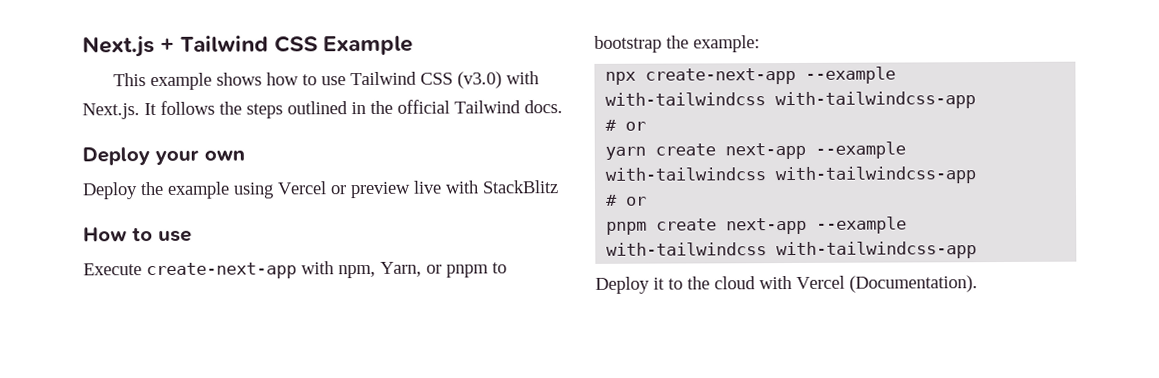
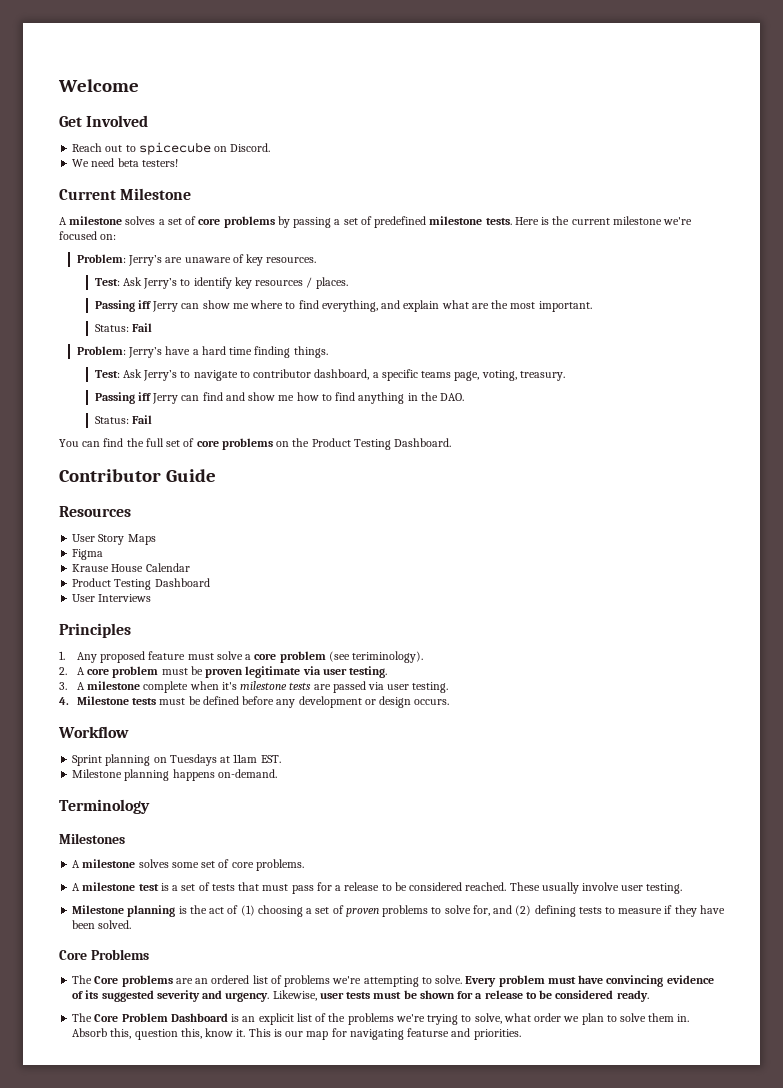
- Next.js + Tailwind CSS Example
- This example shows how to use Tailwind CSS (v3.0) with Next.js. It follows the steps outlined in the official Tailwind docs.
- Deploy your own
- Deploy the example using Vercel or preview live with StackBlitz
- How to use
- Execute create-next-app with npm, Yarn, or pnpm to bootstrap the example:
- npx create-next-app --example with-tailwindcss with-tailwindcss-app
- # or
- yarn create next-app --example with-tailwindcss with-tailwindcss-app
- # or
- pnpm create next-app --example with-tailwindcss with-tailwindcss-app
- Deploy it to the cloud with Vercel (Documentation).
+ Welcome
+ Get Involved
+ Reach out to spicecube on Discord.
+ We need beta testers!
+ Current Milestone
+ A milestone solves a set of core problems by passing a set of predefined milestone tests. Here is the current milestone we're focused on:
+ Problem: Jerry’s are unaware of key resources.
+ Test: Ask Jerry’s to identify key resources / places.
+ Passing iff Jerry can show me where to find everything, and explain what are the most important.
+ Status: Fail
+ Problem: Jerry’s have a hard time finding things.
+ Test: Ask Jerry’s to navigate to contributor dashboard, a specific teams page, voting, treasury.
+ Passing iff Jerry can find and show me how to find anything in the DAO.
+ Status: Fail
+ You can find the full set of core problems on the Product Testing Dashboard.
+ Contributor Guide
+ Resources
+ User Story Maps
+ Figma
+ Krause House Calendar
+ Product Testing Dashboard
+ User Interviews
+ Principles
+ 1. Any proposed feature must solve a core problem (see teriminology).
+ 2. A core problem must be proven legitimate via user testing.
+ 3. A milestone complete when it's milestone tests are passed via user testing.
+ 4. Milestone tests must be defined before any development or design occurs.
+ Workflow
+ Sprint planning on Tuesdays at 11am EST.
+ Milestone planning happens on-demand.
+ Terminology
+ Milestones
+ A milestone solves some set of core problems.
+ A milestone test is a set of tests that must pass for a release to be considered reached. These usually involve user testing.
+ Milestone planning is the act of (1) choosing a set of proven problems to solve for, and (2) defining tests to measure if they have been solved.
+ Core Problems
+ The Core problems are an ordered list of problems we're attempting to solve. Every problem must have convincing evidence of its suggested severity and urgency. Likewise, user tests must be shown for a release to be considered ready.
+ The Core Problem Dashboard is an explicit list of the problems we're trying to solve, what order we plan to solve them in. Absorb this, question this, know it. This is our map for navigating featurse and priorities.

